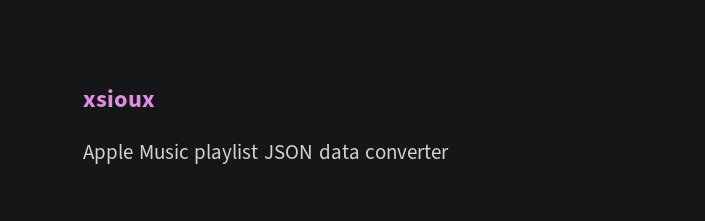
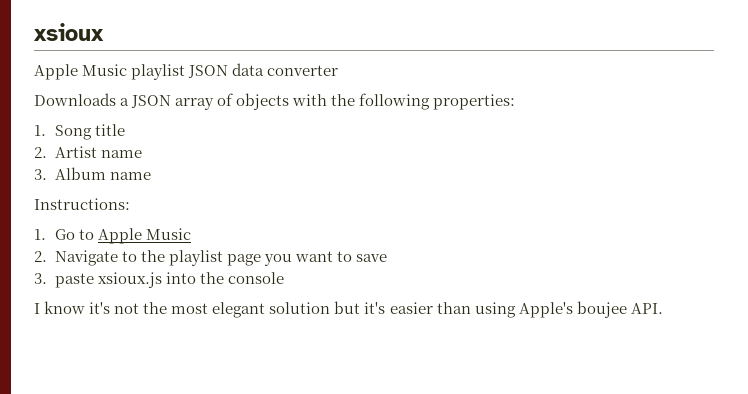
+ Downloads a JSON array of objects with the following properties:
+ 1. Song title
+ 2. Artist name
+ 3. Album name
+ Instructions:
+ 1. Go to Apple Music
+ 2. Navigate to the playlist page you want to save
+ 3. paste xsioux.js into the console
+ I know it's not the most elegant solution but it's easier than using Apple's boujee API.

